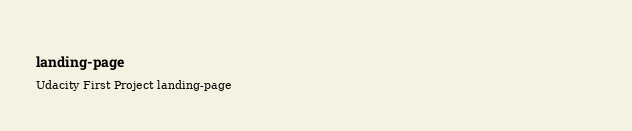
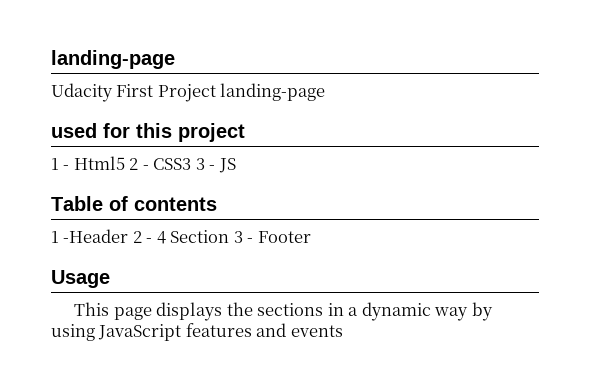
+ used for this project
+ 1 - Html5 2 - CSS3 3 - JS
+ Table of contents
+ 1 -Header 2 - 4 Section 3 - Footer
+ Usage
+ This page displays the sections in a dynamic way by using JavaScript features and events

